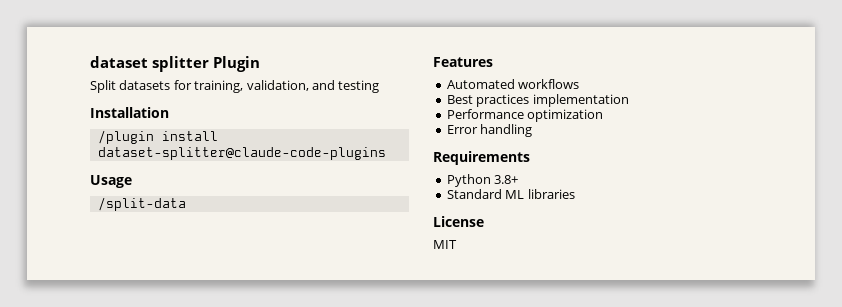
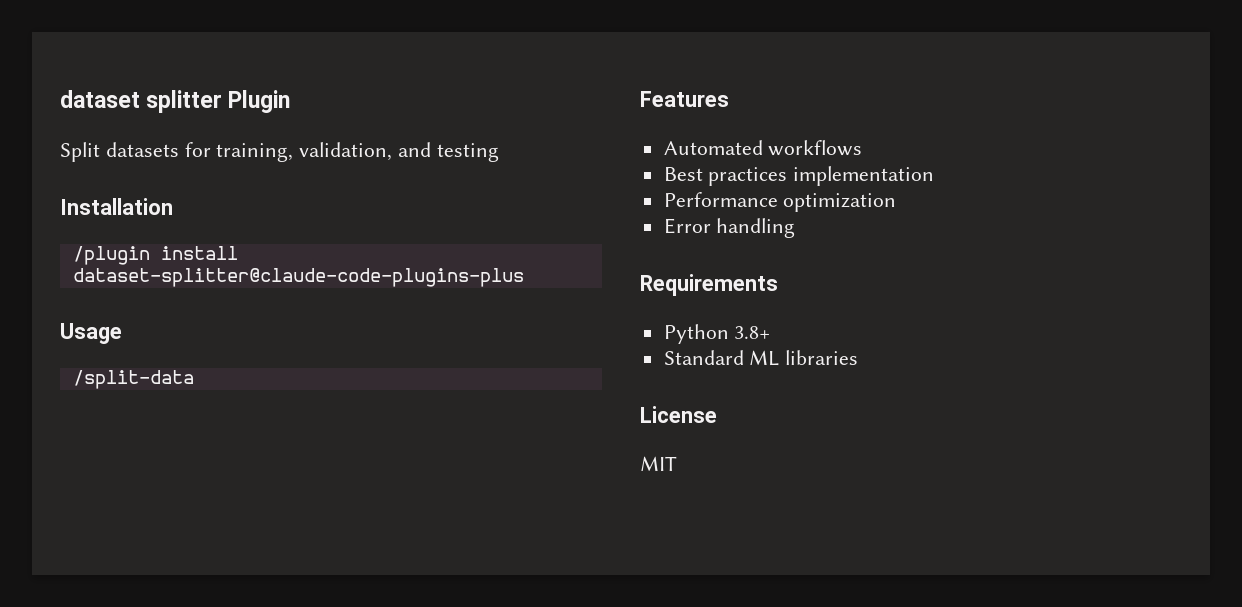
- /plugin install dataset-splitter@claude-code-plugins
+ /plugin install dataset-splitter@claude-code-plugins-plus

